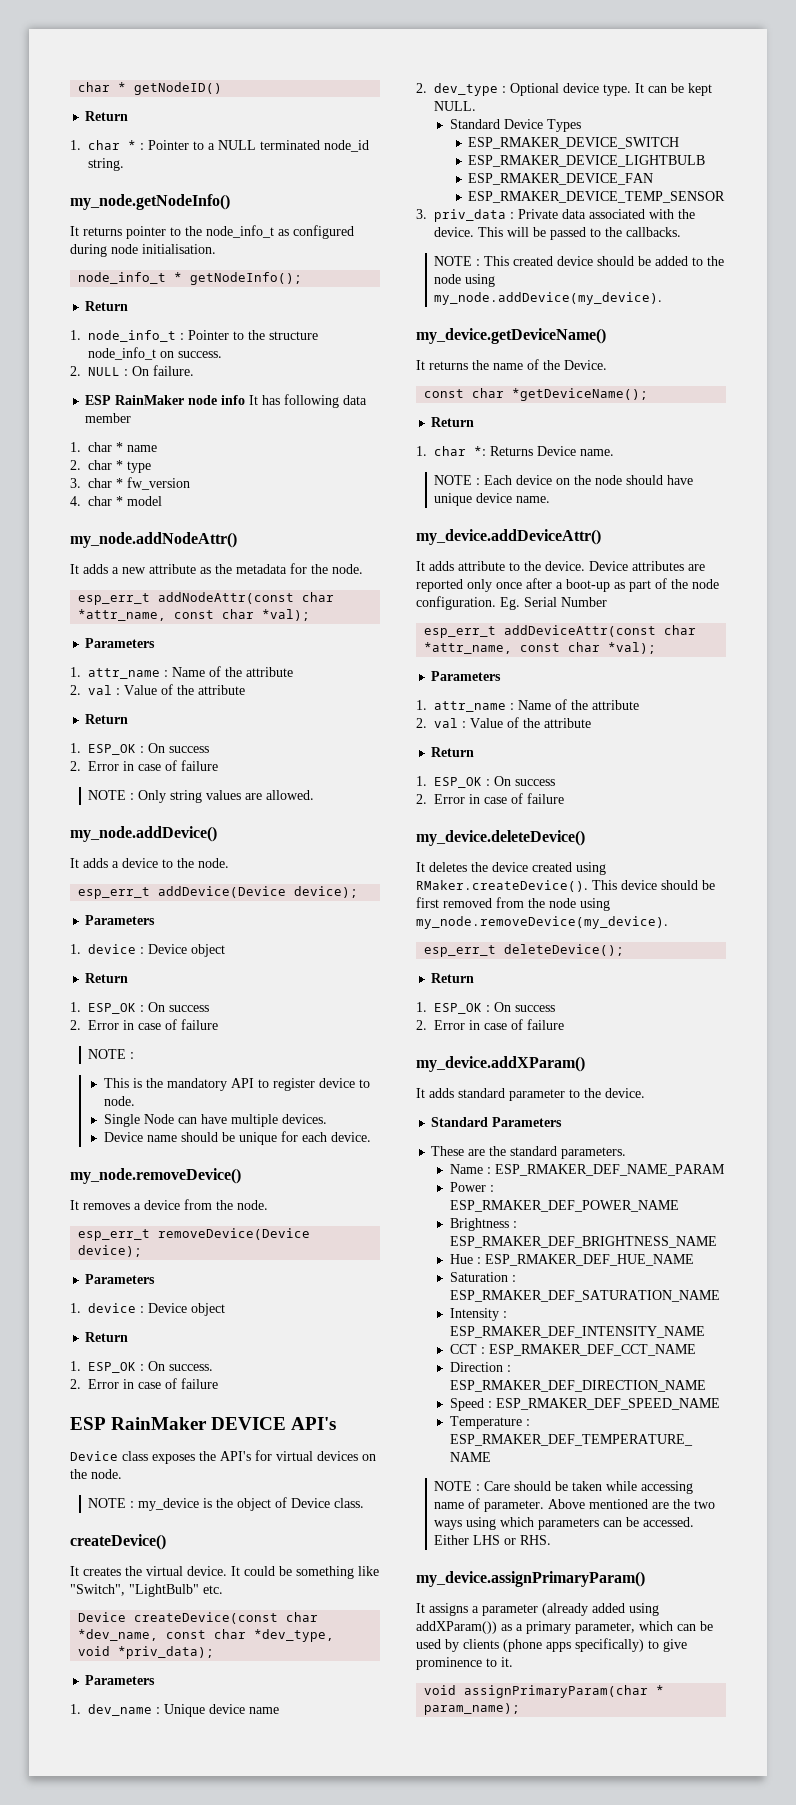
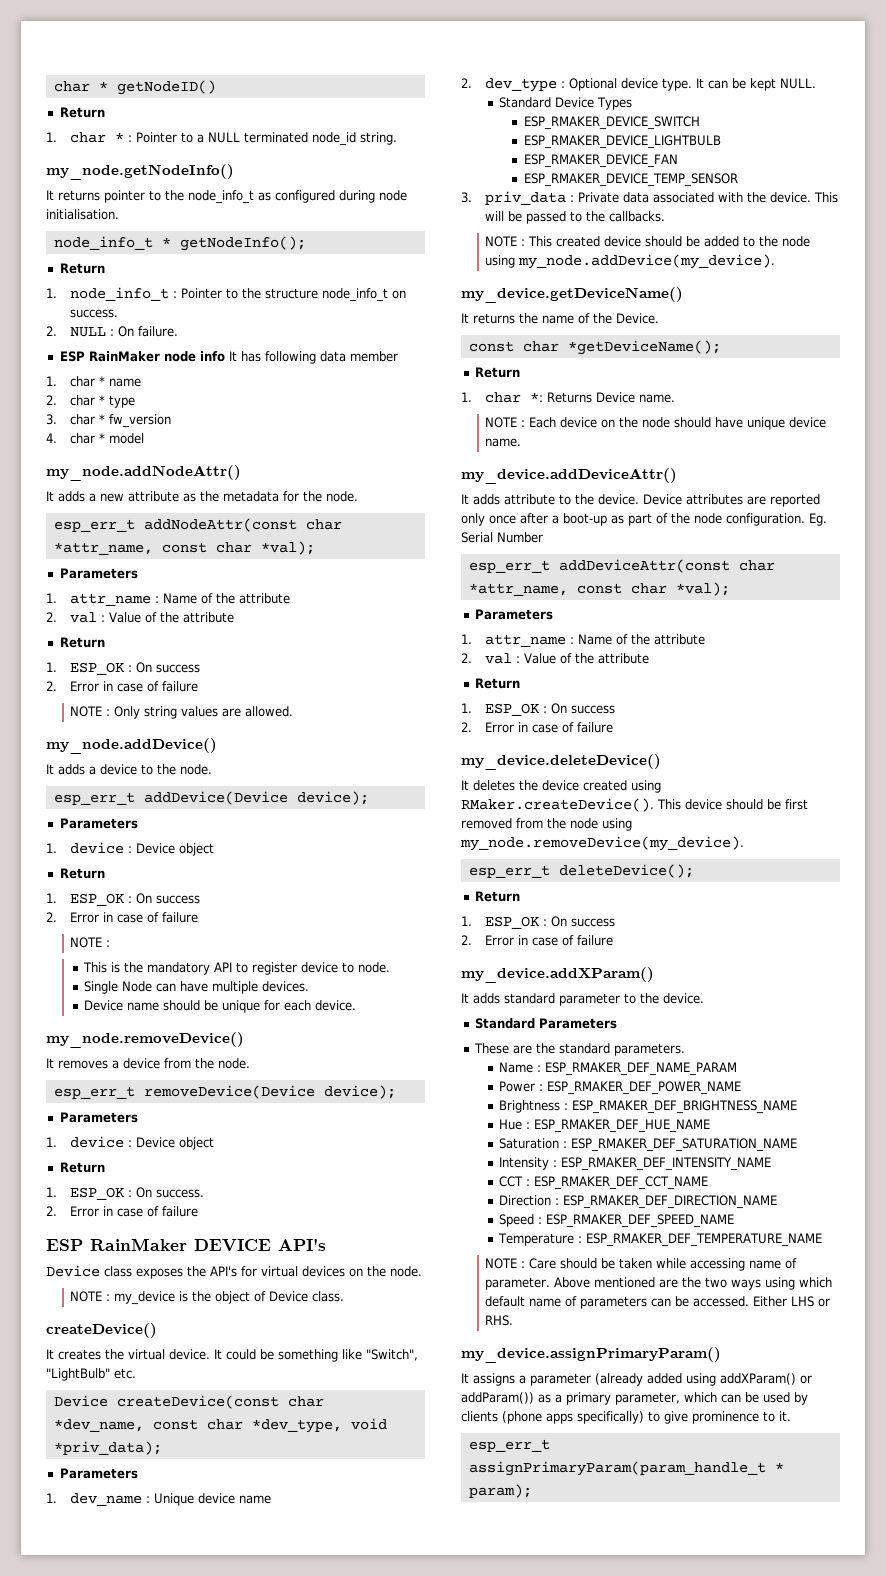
- Above mentioned are the two ways using which parameters can be accessed.
+ Above mentioned are the two ways using which default name of parameters can be accessed.
- It assigns a parameter (already added using addXParam()) as a primary parameter, which can be used by clients (phone apps specifically) to give prominence to it.
+ It assigns a parameter (already added using addXParam() or addParam()) as a primary parameter, which can be used by clients (phone apps specifically) to give prominence to it.
- void assignPrimaryParam(char * param_name);
+ esp_err_t assignPrimaryParam(param_handle_t * param);

